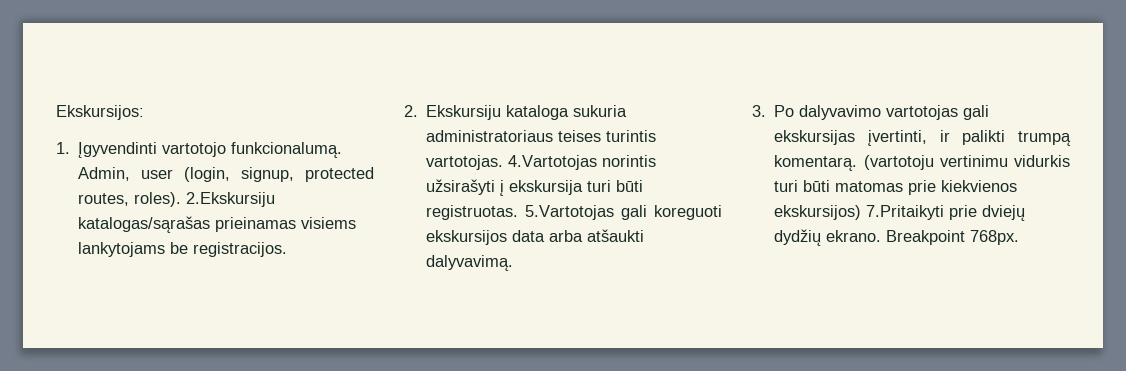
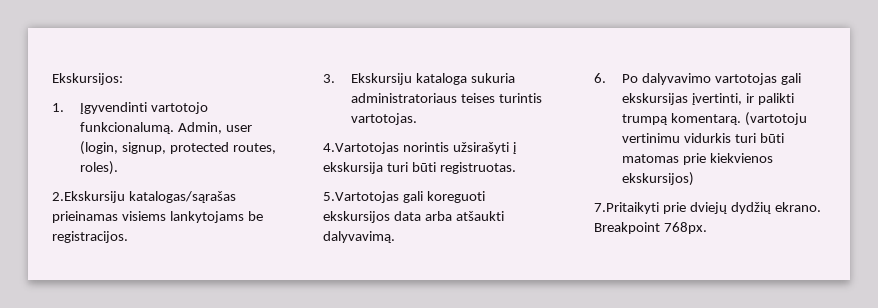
- Admin, user (login, signup, protected routes, roles). 2.Ekskursiju katalogas/sąrašas prieinamas visiems lankytojams be registracijos.
+ Admin, user (login, signup, protected routes, roles).
+ 2.Ekskursiju katalogas/sąrašas prieinamas visiems lankytojams be registracijos.
- 2. Ekskursiju kataloga sukuria administratoriaus teises turintis vartotojas. 4.Vartotojas norintis užsirašyti į ekskursija turi būti registruotas. 5.Vartotojas gali koreguoti ekskursijos data arba atšaukti dalyvavimą.
+ 3. Ekskursiju kataloga sukuria administratoriaus teises turintis vartotojas.
+ 4.Vartotojas norintis užsirašyti į ekskursija turi būti registruotas.
+ 5.Vartotojas gali koreguoti ekskursijos data arba atšaukti dalyvavimą.
- 3. Po dalyvavimo vartotojas gali ekskursijas įvertinti, ir palikti trumpą komentarą.
+ 6. Po dalyvavimo vartotojas gali ekskursijas įvertinti, ir palikti trumpą komentarą.
- (vartotoju vertinimu vidurkis turi būti matomas prie kiekvienos ekskursijos) 7.Pritaikyti prie dviejų dydžių ekrano.
+ (vartotoju vertinimu vidurkis turi būti matomas prie kiekvienos ekskursijos)
+ 7.Pritaikyti prie dviejų dydžių ekrano.

